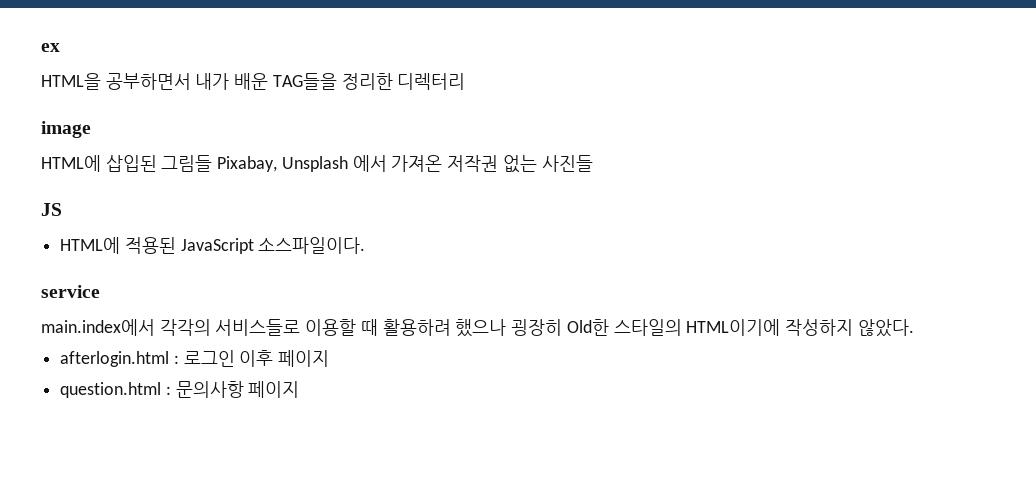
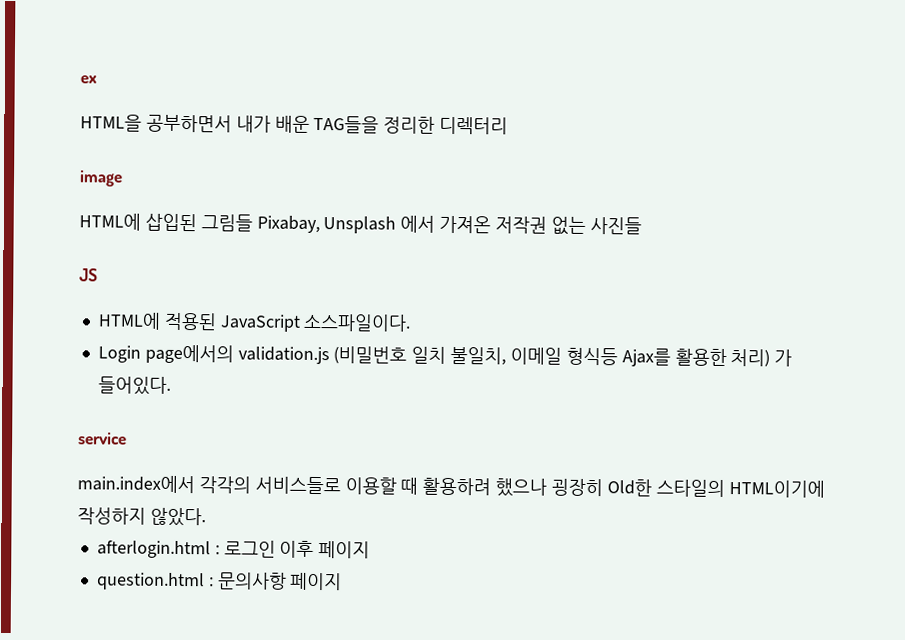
+ Login page에서의 validation.js (비밀번호 일치 불일치, 이메일 형식등 Ajax를 활용한 처리) 가 들어있다.

